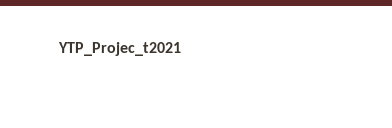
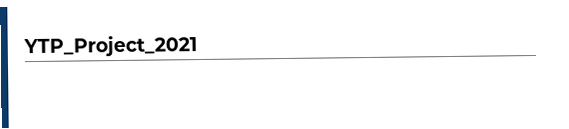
- YTP_Projec_t2021
+ YTP_Project_2021

